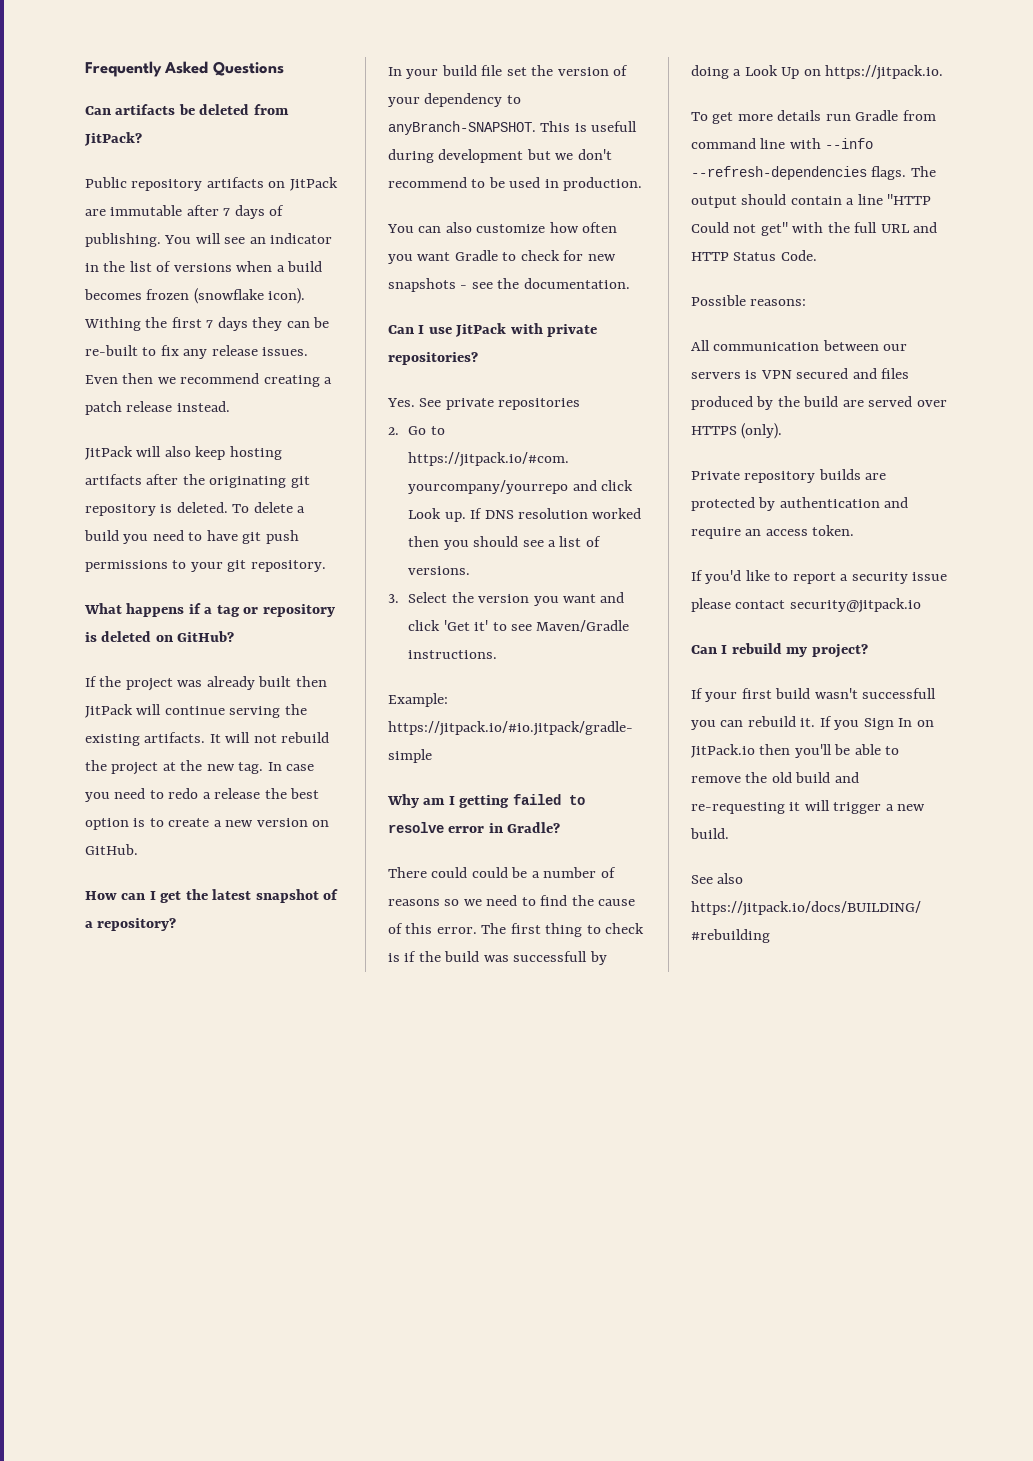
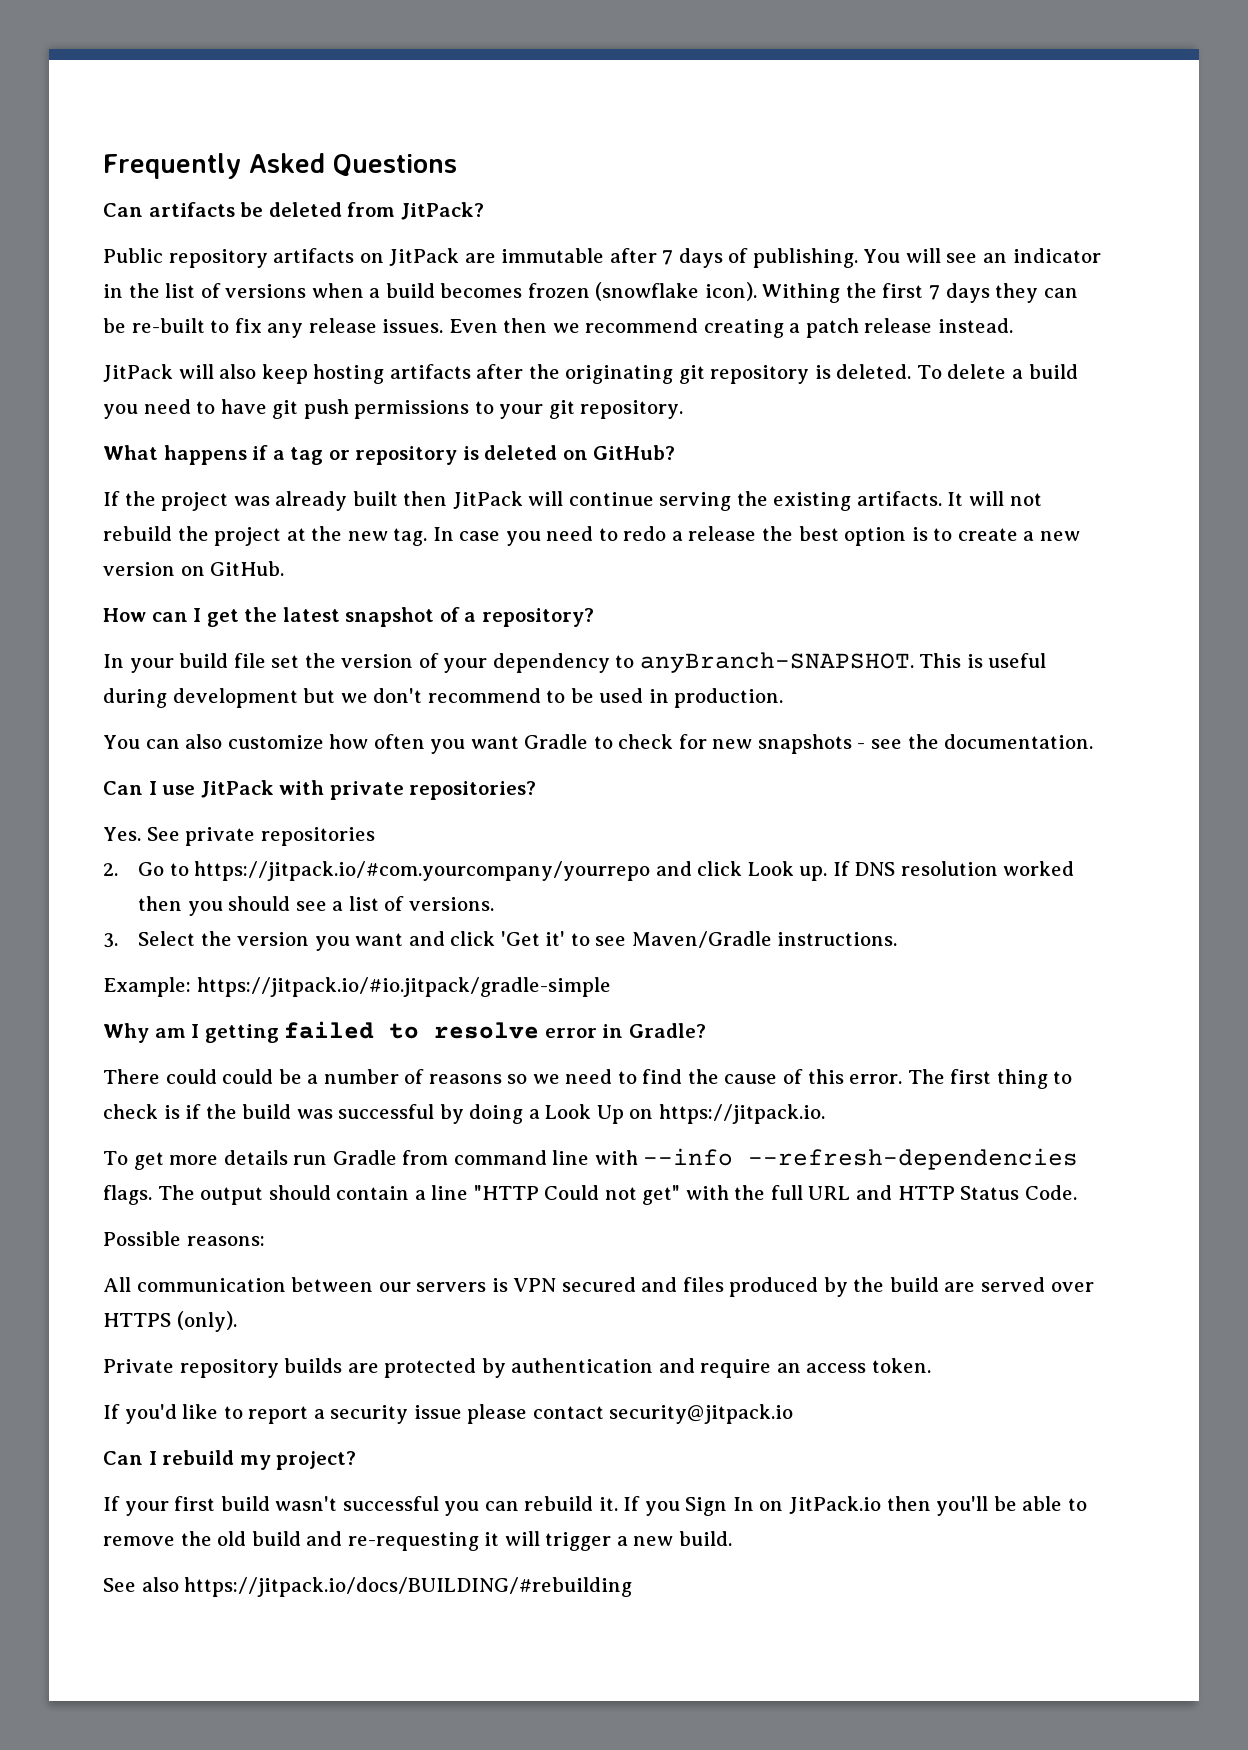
- This is usefull during development but we don't recommend to be used in production.
+ This is useful during development but we don't recommend to be used in production.
- The first thing to check is if the build was successfull by doing a Look Up on https://jitpack.io.
+ The first thing to check is if the build was successful by doing a Look Up on https://jitpack.io.
- If your first build wasn't successfull you can rebuild it.
+ If your first build wasn't successful you can rebuild it.

